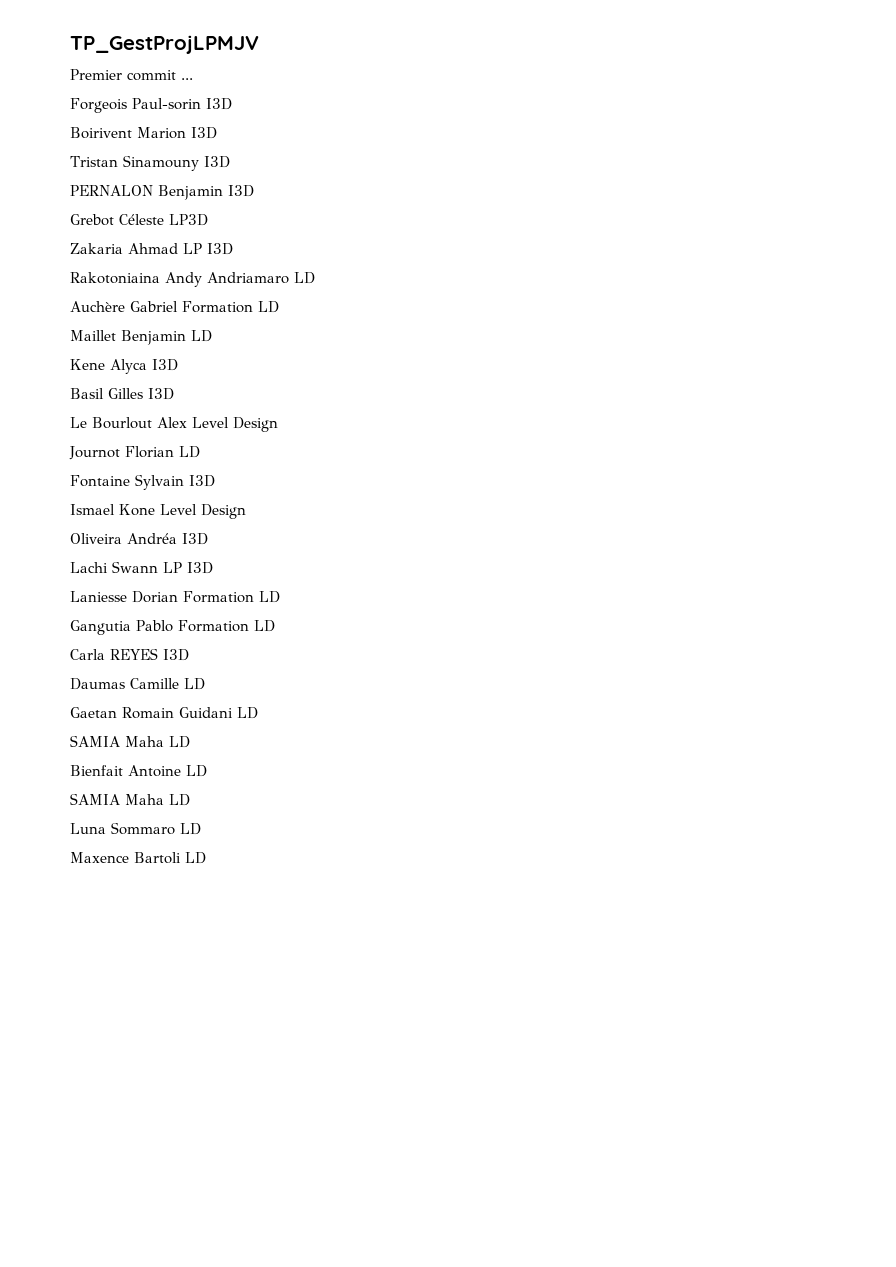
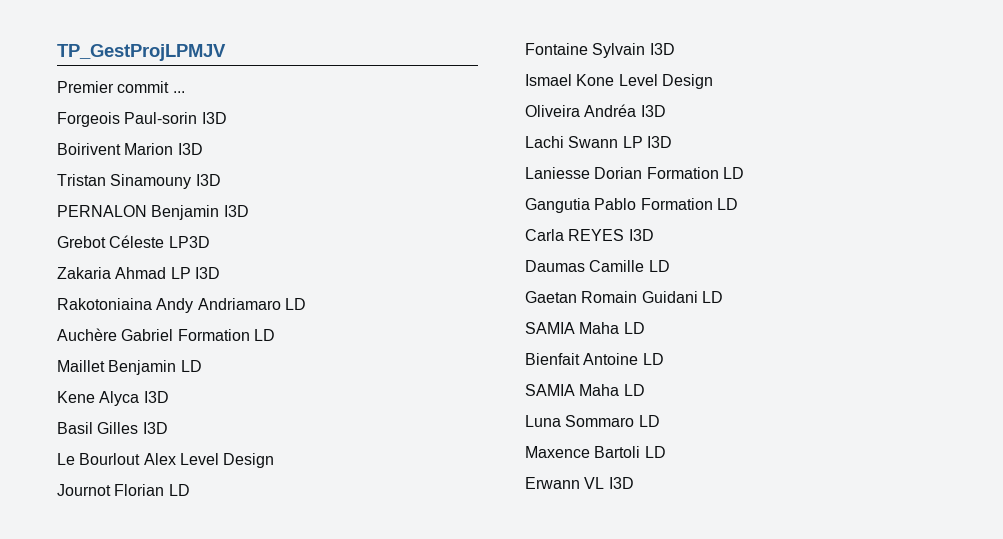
+ Erwann VL I3D

